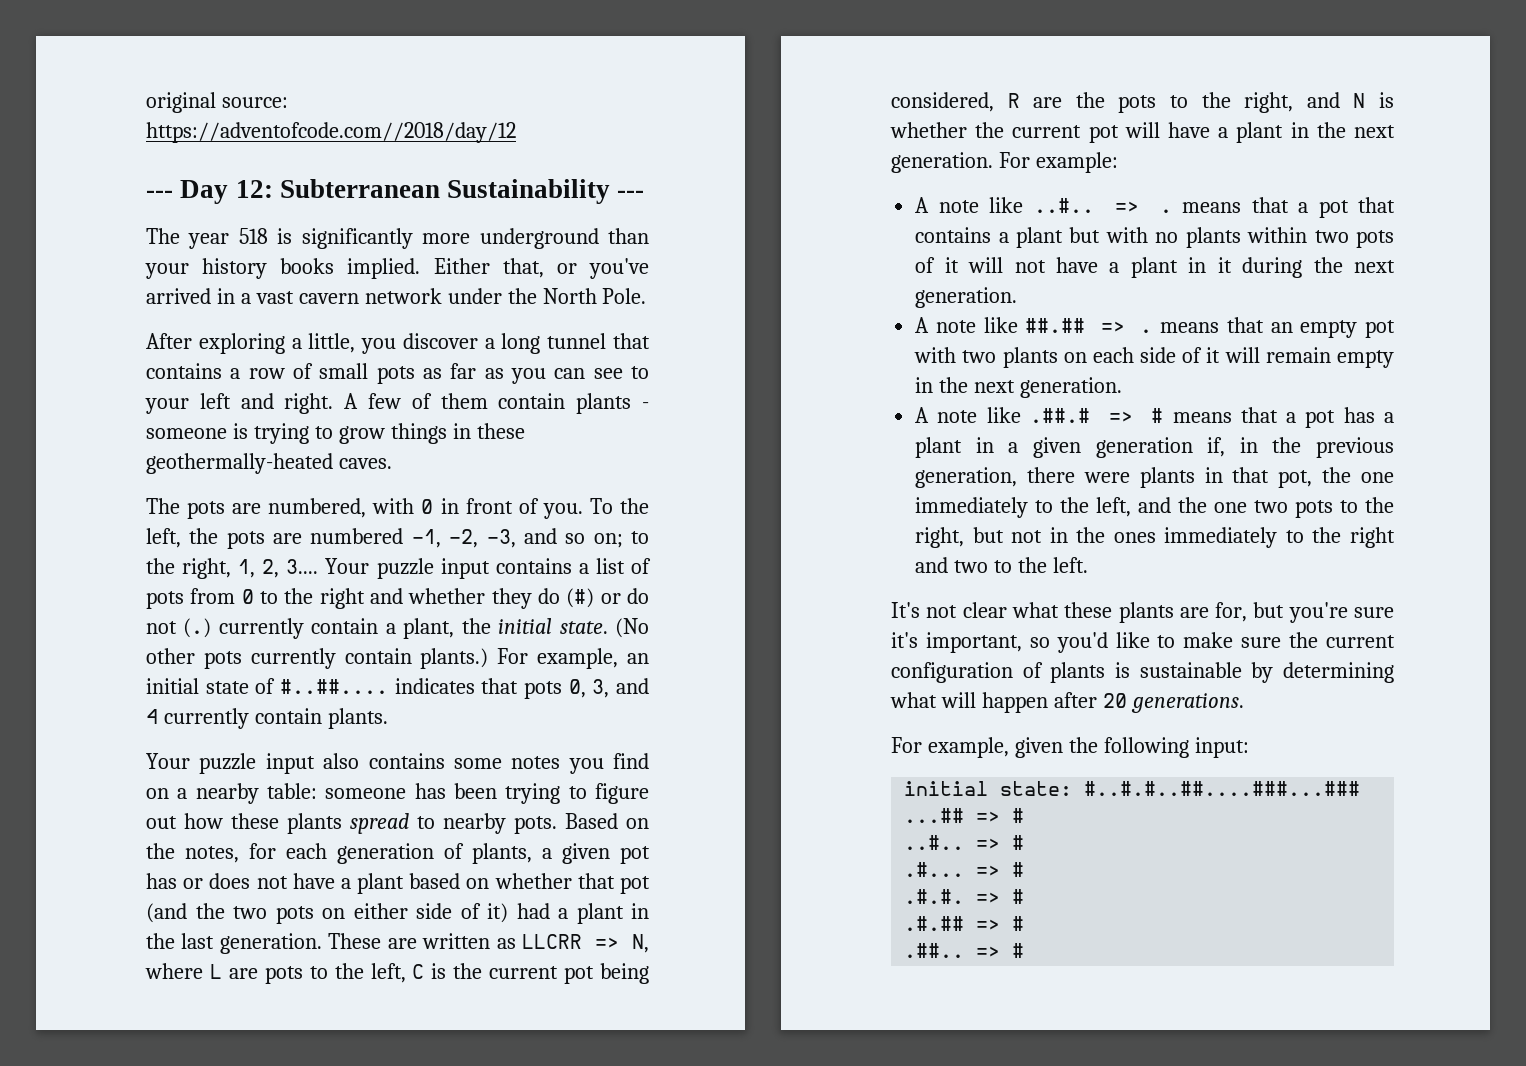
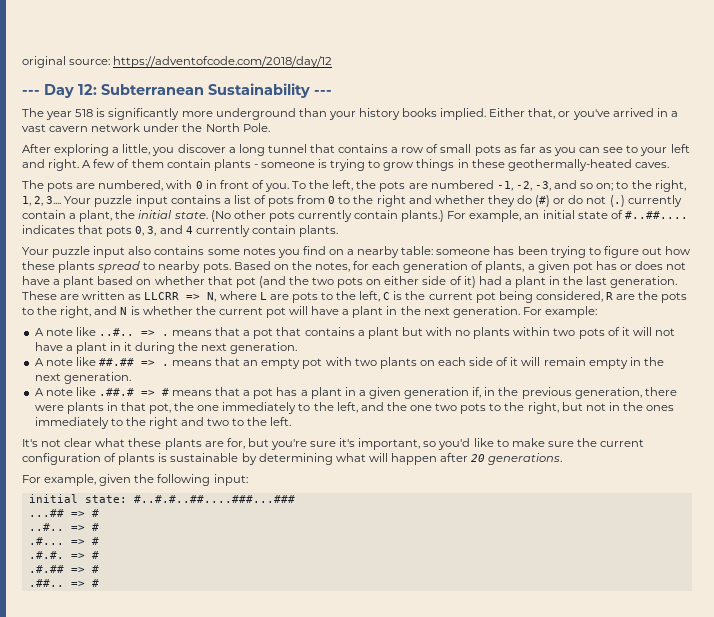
- original source: https://adventofcode.com//2018/day/12
+ original source: https://adventofcode.com/2018/day/12

